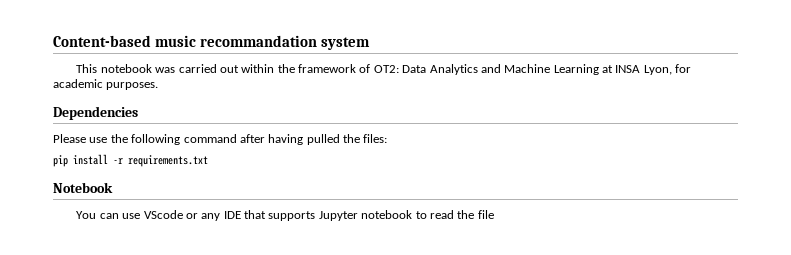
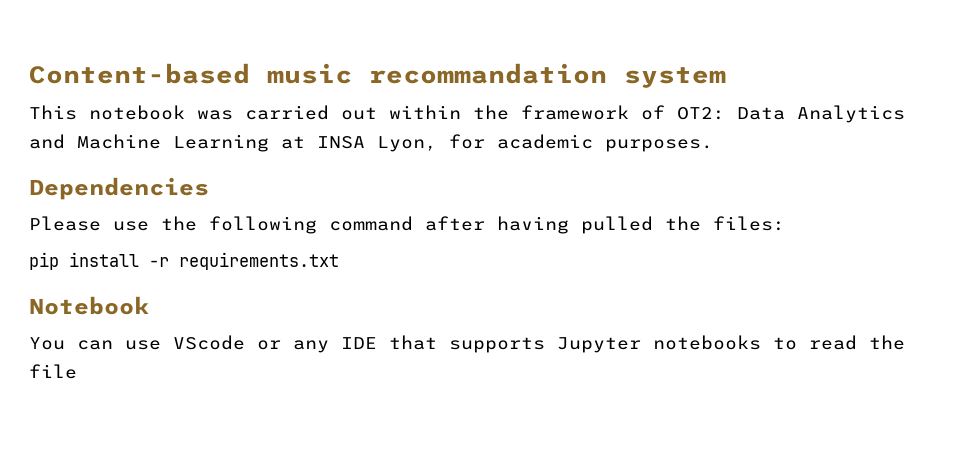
- You can use VScode or any IDE that supports Jupyter notebook to read the file
+ You can use VScode or any IDE that supports Jupyter notebooks to read the file

